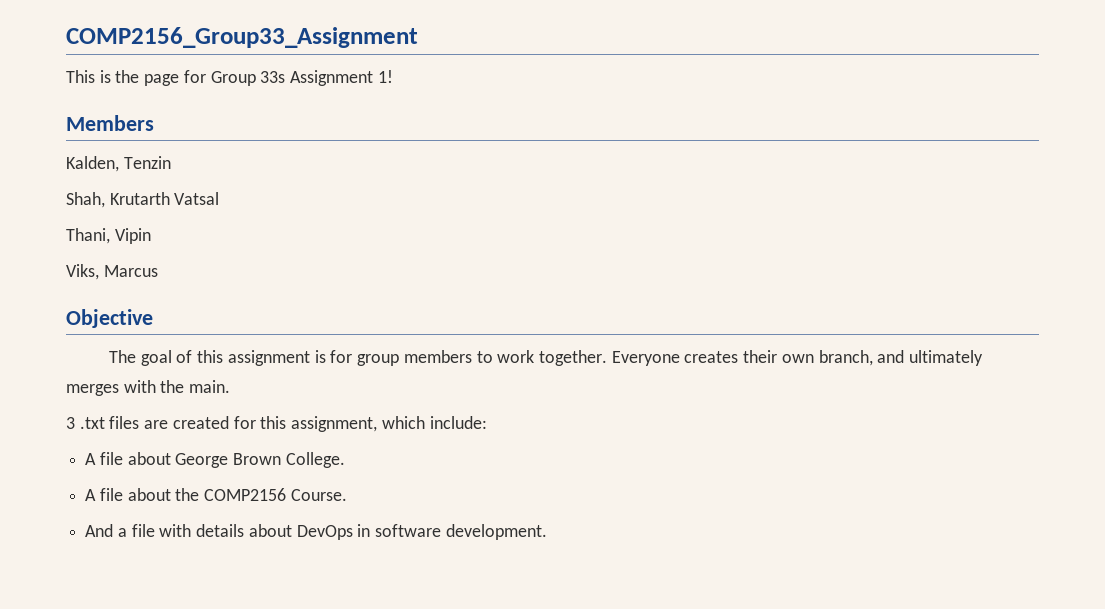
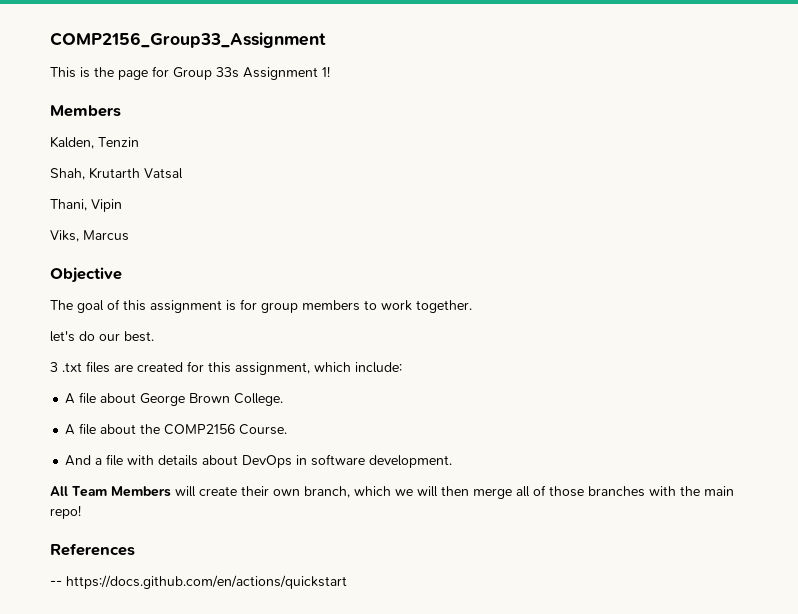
- The goal of this assignment is for group members to work together. Everyone creates their own branch, and ultimately merges with the main.
+ The goal of this assignment is for group members to work together.
+ let's do our best.
+ All Team Members will create their own branch, which we will then merge all of those branches with the main repo!
+ References
+ -- https://docs.github.com/en/actions/quickstart

